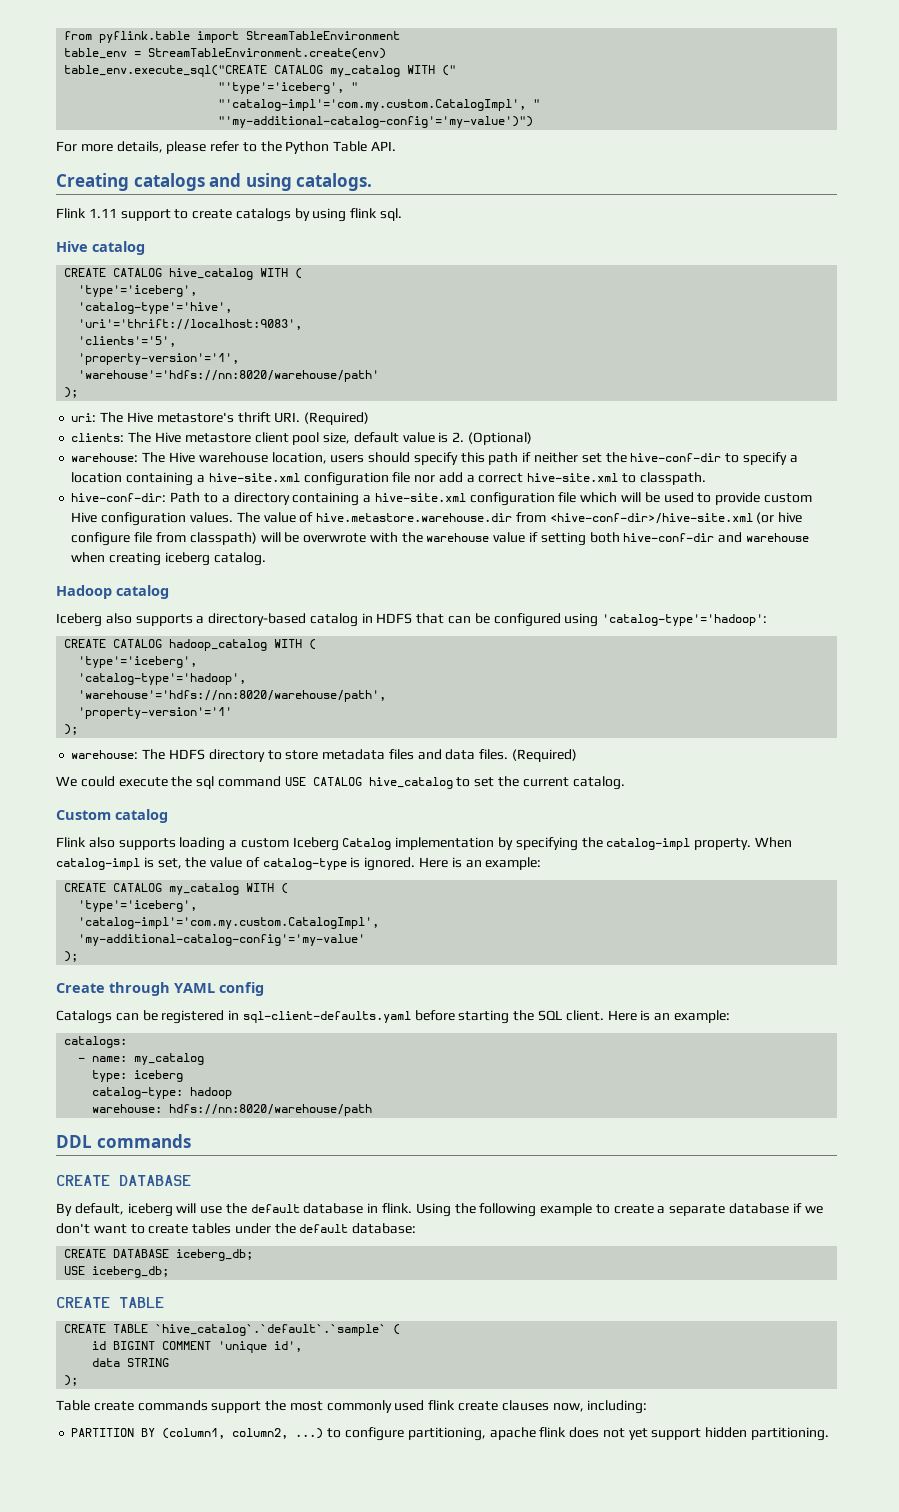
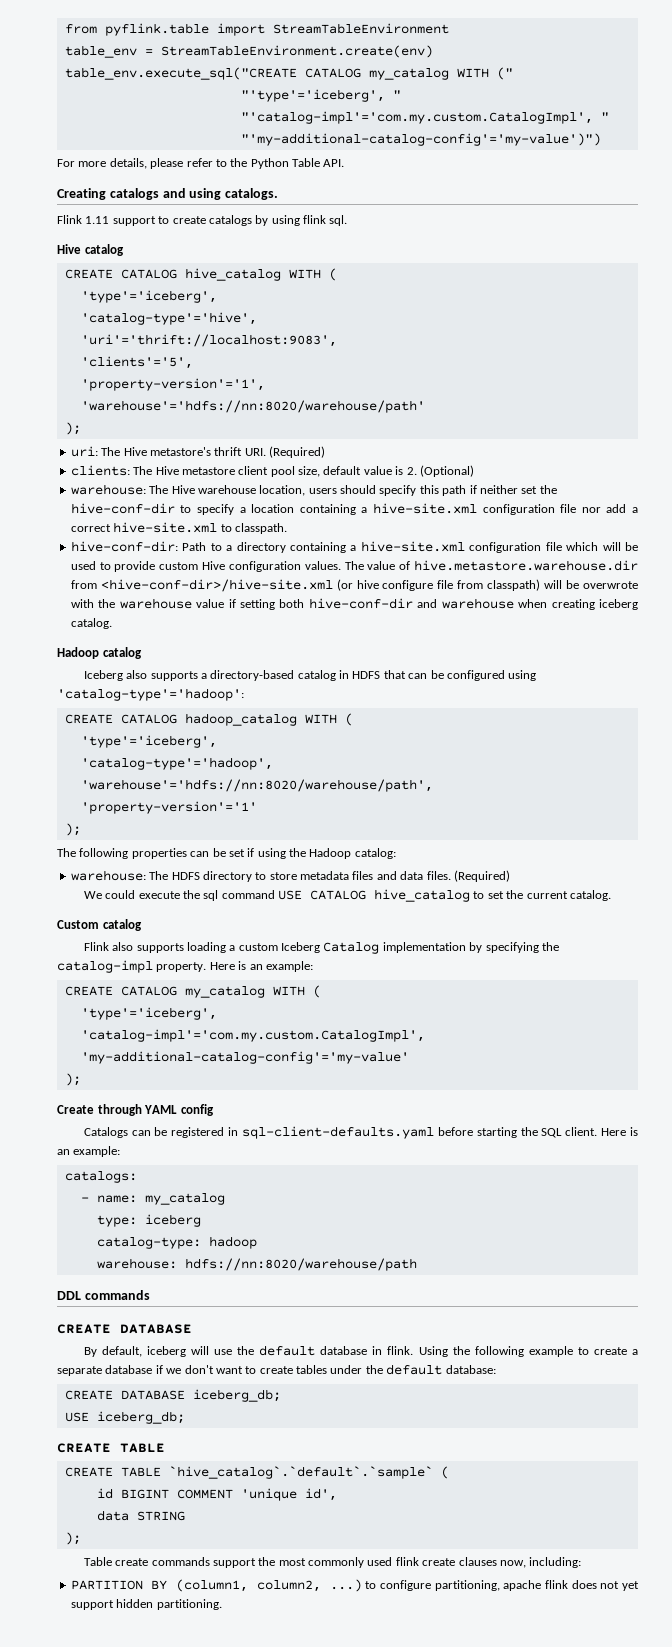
+ The following properties can be set if using the Hadoop catalog:
- When catalog-impl is set, the value of catalog-type is ignored.

